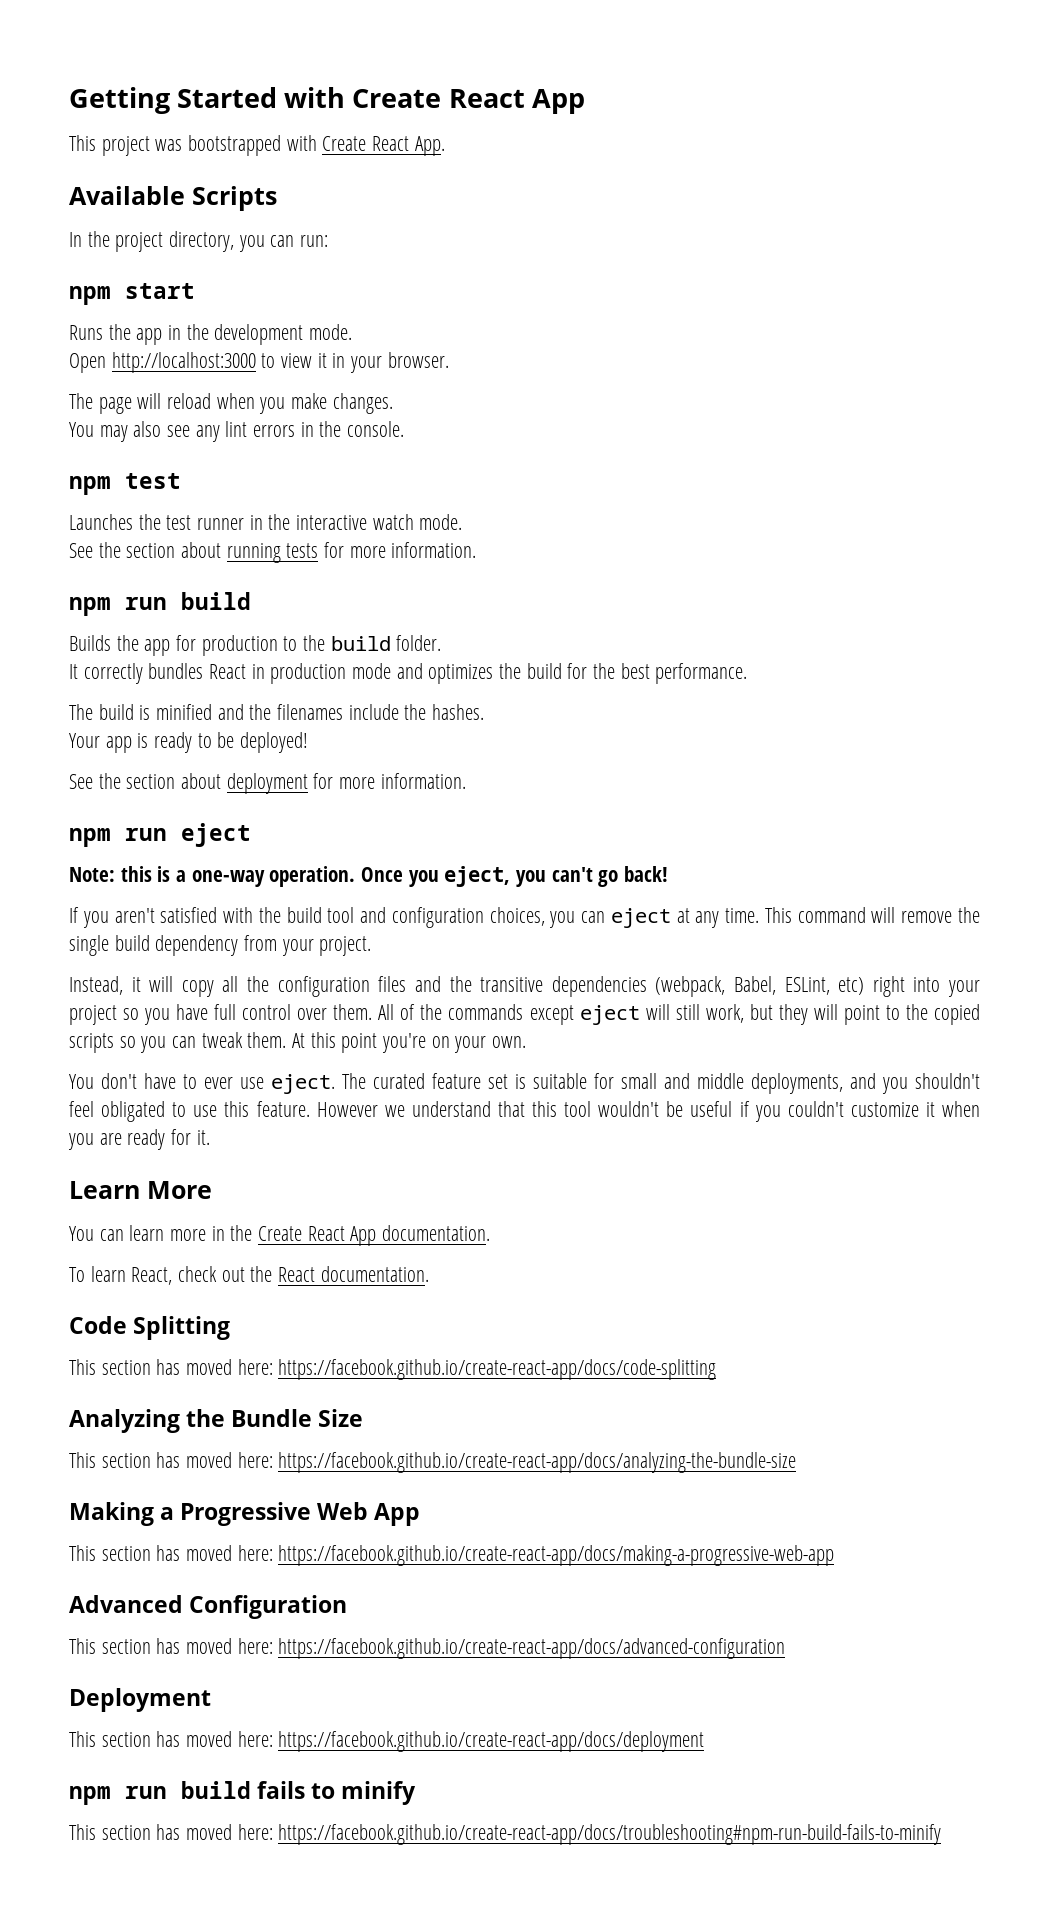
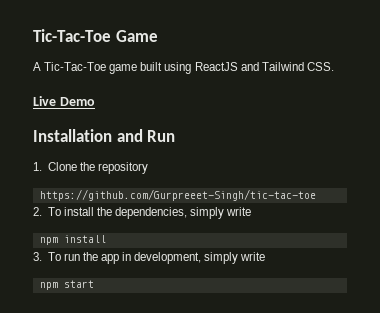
- Getting Started with Create React App
- This project was bootstrapped with Create React App.
- Available Scripts
- In the project directory, you can run:
+ Tic-Tac-Toe Game
+ A Tic-Tac-Toe game built using ReactJS and Tailwind CSS.
+ Live Demo
+ Installation and Run
+ 1. Clone the repository
+ https://github.com/Gurpreeet-Singh/tic-tac-toe
+ 2. To install the dependencies, simply write
+ npm install
+ 3. To run the app in development, simply write
  npm start
- Runs the app in the development mode.
- Open http://localhost:3000 to view it in your browser.
- The page will reload when you make changes.
- You may also see any lint errors in the console.
- npm test
- Launches the test runner in the interactive watch mode.
- See the section about running tests for more information.
- npm run build
- Builds the app for production to the build folder.
- It correctly bundles React in production mode and optimizes the build for the best performance.
- The build is minified and the filenames include the hashes.
- Your app is ready to be deployed!
- See the section about deployment for more information.
- npm run eject
- Note: this is a one-way operation. Once you eject, you can't go back!
- If you aren't satisfied with the build tool and configuration choices, you can eject at any time. This command will remove the single build dependency from your project.
- Instead, it will copy all the configuration files and the transitive dependencies (webpack, Babel, ESLint, etc) right into your project so you have full control over them. All of the commands except eject will still work, but they will point to the copied scripts so you can tweak them. At this point you're on your own.
- You don't have to ever use eject. The curated feature set is suitable for small and middle deployments, and you shouldn't feel obligated to use this feature. However we understand that this tool wouldn't be useful if you couldn't customize it when you are ready for it.
- Learn More
- You can learn more in the Create React App documentation.
- To learn React, check out the React documentation.
- Code Splitting
- This section has moved here: https://facebook.github.io/create-react-app/docs/code-splitting
- Analyzing the Bundle Size
- This section has moved here: https://facebook.github.io/create-react-app/docs/analyzing-the-bundle-size
- Making a Progressive Web App
- This section has moved here: https://facebook.github.io/create-react-app/docs/making-a-progressive-web-app
- Advanced Configuration
- This section has moved here: https://facebook.github.io/create-react-app/docs/advanced-configuration
- Deployment
- This section has moved here: https://facebook.github.io/create-react-app/docs/deployment
- npm run build fails to minify
- This section has moved here: https://facebook.github.io/create-react-app/docs/troubleshooting#npm-run-build-fails-to-minify

